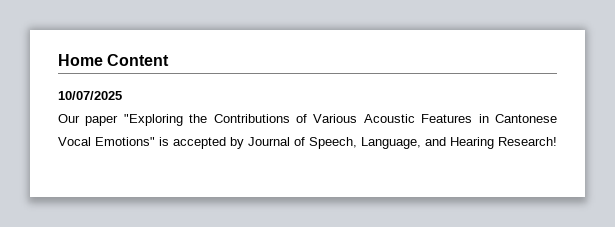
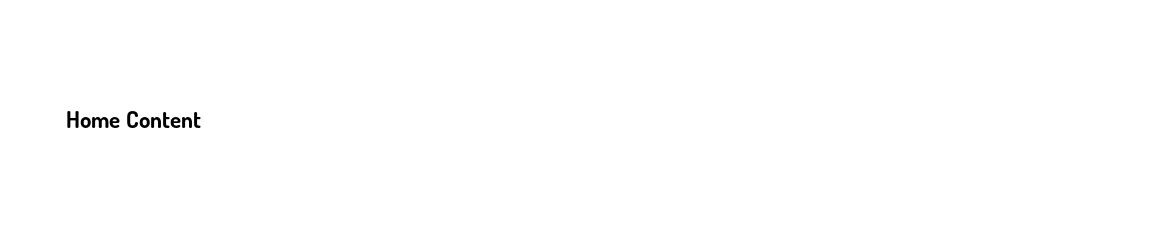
- 10/07/2025
- Our paper "Exploring the Contributions of Various Acoustic Features in Cantonese Vocal Emotions" is accepted by Journal of Speech, Language, and Hearing Research!

